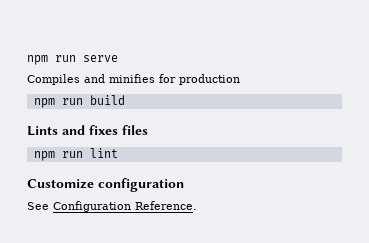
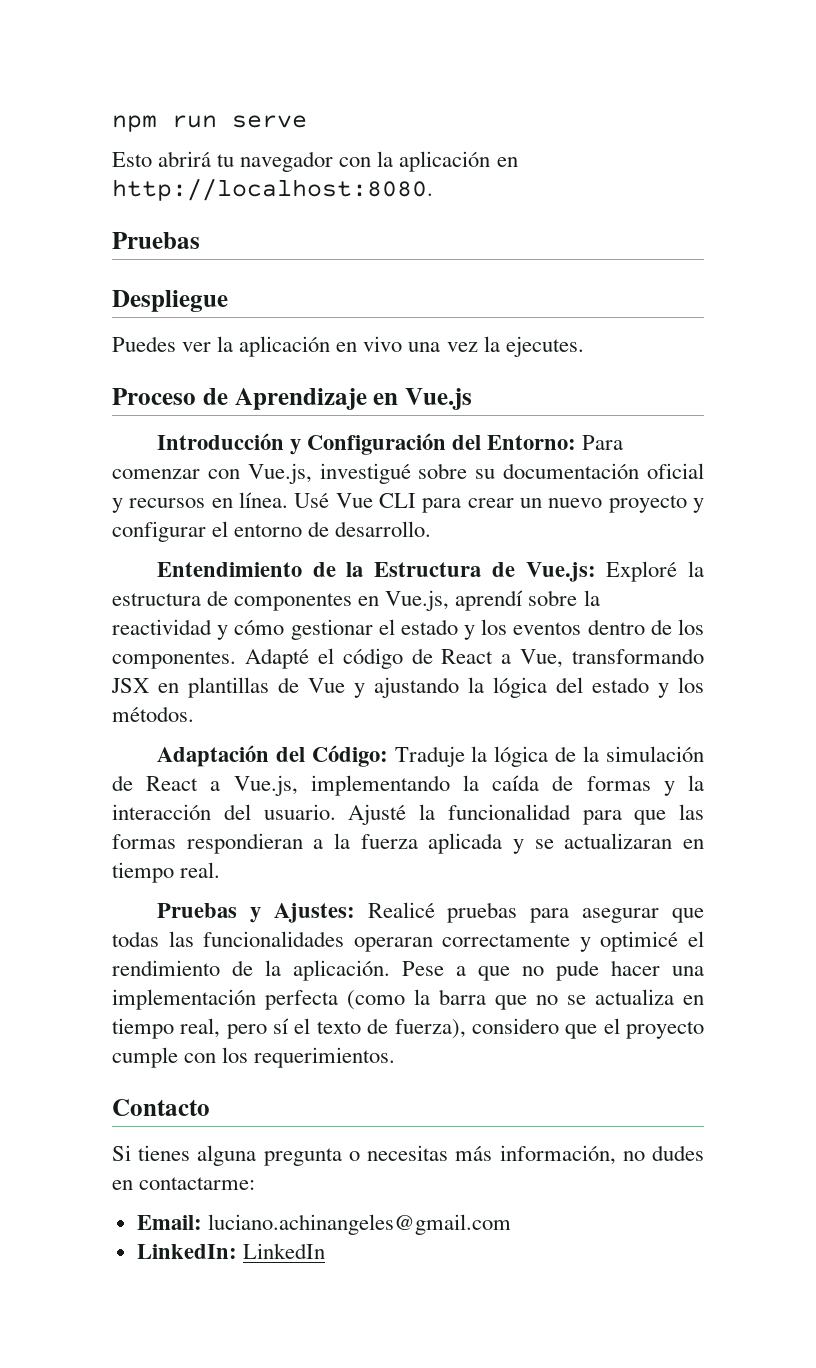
- Compiles and minifies for production
- npm run build
- Lints and fixes files
- npm run lint
- Customize configuration
- See Configuration Reference.
+ Esto abrirá tu navegador con la aplicación en http://localhost:8080.
+ Pruebas
+ Despliegue
+ Puedes ver la aplicación en vivo una vez la ejecutes.
+ Proceso de Aprendizaje en Vue.js
+ Introducción y Configuración del Entorno: Para comenzar con Vue.js, investigué sobre su documentación oficial y recursos en línea. Usé Vue CLI para crear un nuevo proyecto y configurar el entorno de desarrollo.
+ Entendimiento de la Estructura de Vue.js: Exploré la estructura de componentes en Vue.js, aprendí sobre la reactividad y cómo gestionar el estado y los eventos dentro de los componentes. Adapté el código de React a Vue, transformando JSX en plantillas de Vue y ajustando la lógica del estado y los métodos.
+ Adaptación del Código: Traduje la lógica de la simulación de React a Vue.js, implementando la caída de formas y la interacción del usuario. Ajusté la funcionalidad para que las formas respondieran a la fuerza aplicada y se actualizaran en tiempo real.
+ Pruebas y Ajustes: Realicé pruebas para asegurar que todas las funcionalidades operaran correctamente y optimicé el rendimiento de la aplicación. Pese a que no pude hacer una implementación perfecta (como la barra que no se actualiza en tiempo real, pero sí el texto de fuerza), considero que el proyecto cumple con los requerimientos.
+ Contacto
+ Si tienes alguna pregunta o necesitas más información, no dudes en contactarme:
+ Email: luciano.achinangeles@gmail.com
+ LinkedIn: LinkedIn

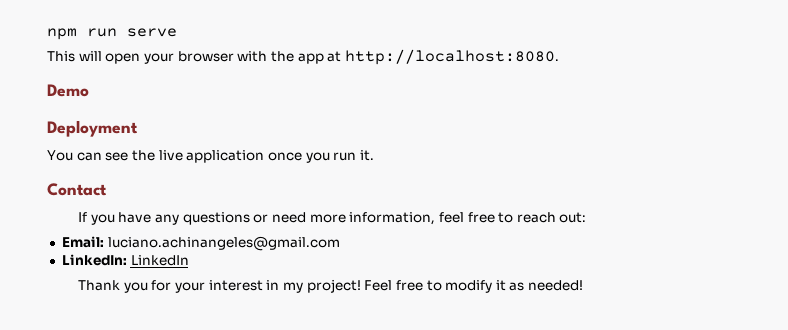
- Esto abrirá tu navegador con la aplicación en http://localhost:8080.
- Pruebas
- Despliegue
- Puedes ver la aplicación en vivo una vez la ejecutes.
- Proceso de Aprendizaje en Vue.js
- Introducción y Configuración del Entorno: Para comenzar con Vue.js, investigué sobre su documentación oficial y recursos en línea. Usé Vue CLI para crear un nuevo proyecto y configurar el entorno de desarrollo.
- Entendimiento de la Estructura de Vue.js: Exploré la estructura de componentes en Vue.js, aprendí sobre la reactividad y cómo gestionar el estado y los eventos dentro de los componentes. Adapté el código de React a Vue, transformando JSX en plantillas de Vue y ajustando la lógica del estado y los métodos.
- Adaptación del Código: Traduje la lógica de la simulación de React a Vue.js, implementando la caída de formas y la interacción del usuario. Ajusté la funcionalidad para que las formas respondieran a la fuerza aplicada y se actualizaran en tiempo real.
- Pruebas y Ajustes: Realicé pruebas para asegurar que todas las funcionalidades operaran correctamente y optimicé el rendimiento de la aplicación. Pese a que no pude hacer una implementación perfecta (como la barra que no se actualiza en tiempo real, pero sí el texto de fuerza), considero que el proyecto cumple con los requerimientos.
- Contacto
- Si tienes alguna pregunta o necesitas más información, no dudes en contactarme:
+ This will open your browser with the app at http://localhost:8080.
+ Demo
+ Deployment
+ You can see the live application once you run it.
+ Contact
+ If you have any questions or need more information, feel free to reach out:
  Email: luciano.achinangeles@gmail.com
  LinkedIn: LinkedIn
+ Thank you for your interest in my project! Feel free to modify it as needed!

